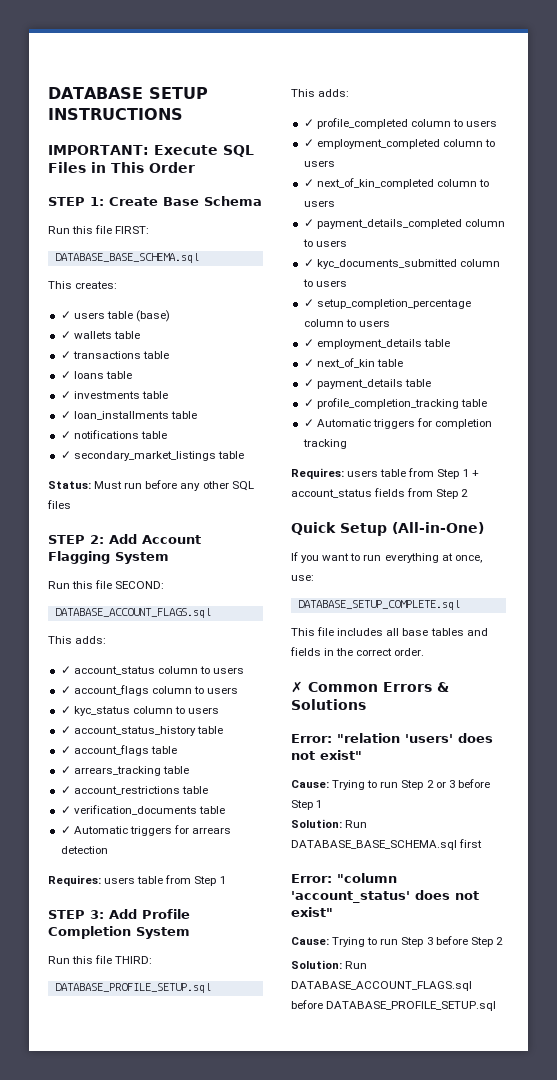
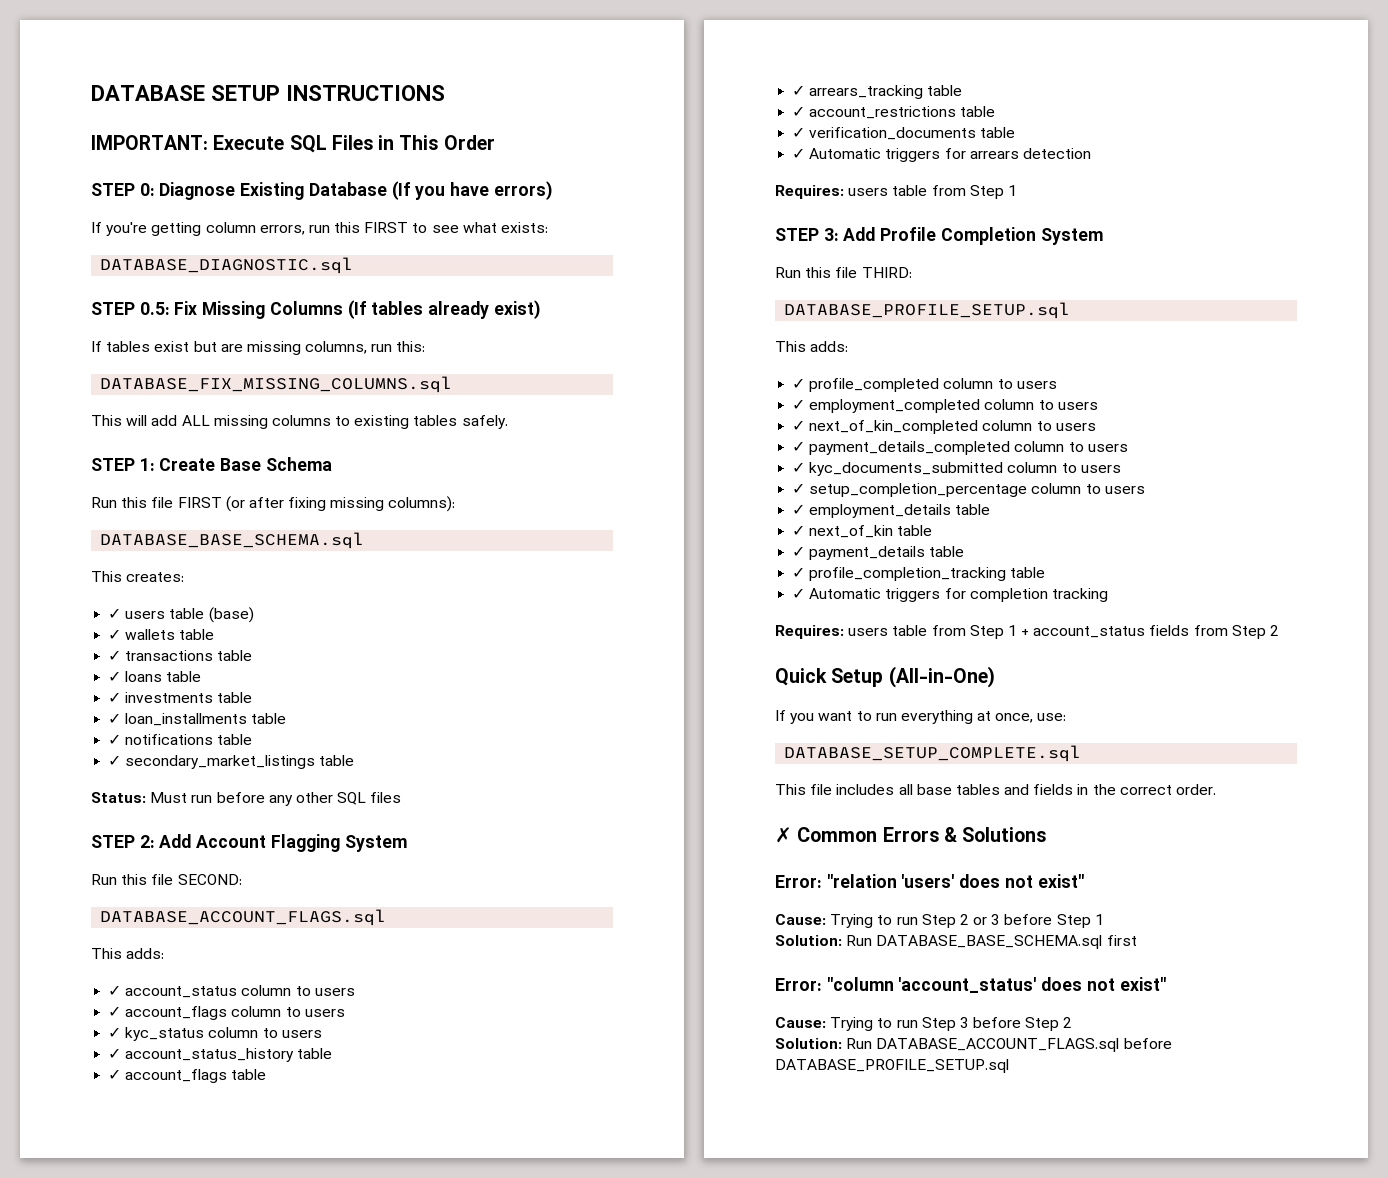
+ STEP 0: Diagnose Existing Database (If you have errors)
+ If you're getting column errors, run this FIRST to see what exists:
+ DATABASE_DIAGNOSTIC.sql
+ STEP 0.5: Fix Missing Columns (If tables already exist)
+ If tables exist but are missing columns, run this:
+ DATABASE_FIX_MISSING_COLUMNS.sql
+ This will add ALL missing columns to existing tables safely.
- Run this file FIRST:
+ Run this file FIRST (or after fixing missing columns):

